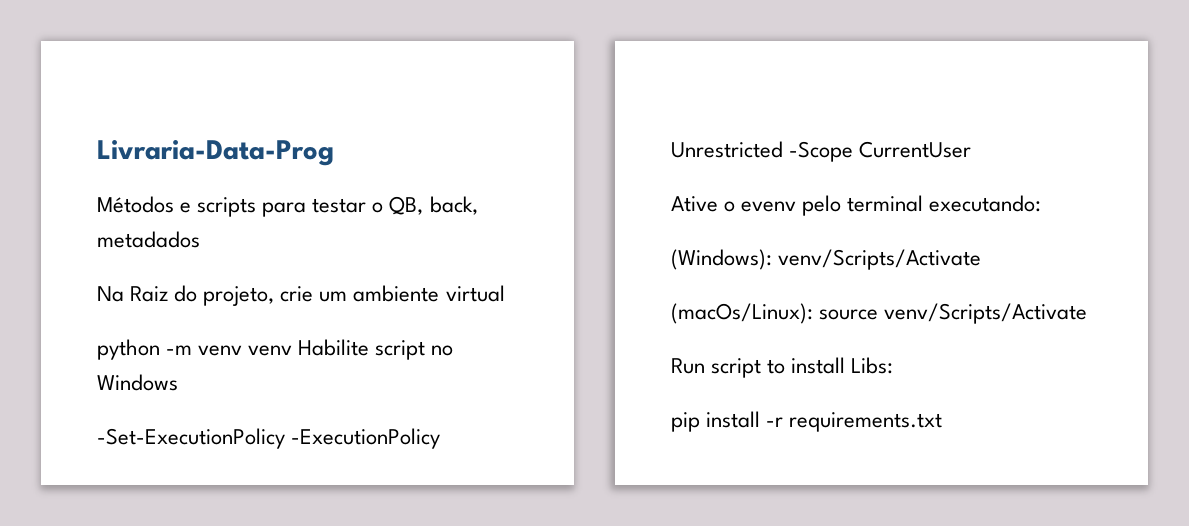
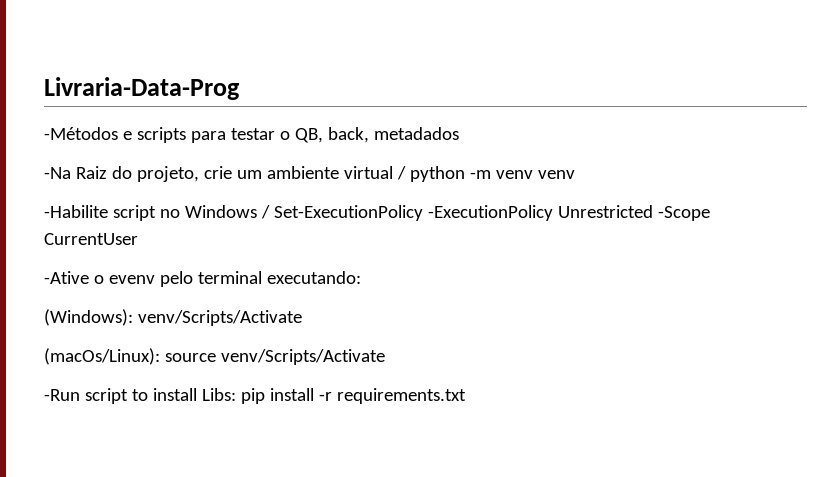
- Métodos e scripts para testar o QB, back, metadados
+ -Métodos e scripts para testar o QB, back, metadados
- Na Raiz do projeto, crie um ambiente virtual
- python -m venv venv Habilite script no Windows
- -Set-ExecutionPolicy -ExecutionPolicy Unrestricted -Scope CurrentUser
+ -Na Raiz do projeto, crie um ambiente virtual / python -m venv venv
+ -Habilite script no Windows / Set-ExecutionPolicy -ExecutionPolicy Unrestricted -Scope CurrentUser
- Ative o evenv pelo terminal executando:
+ -Ative o evenv pelo terminal executando:
- Run script to install Libs:
- pip install -r requirements.txt
+ -Run script to install Libs: pip install -r requirements.txt

